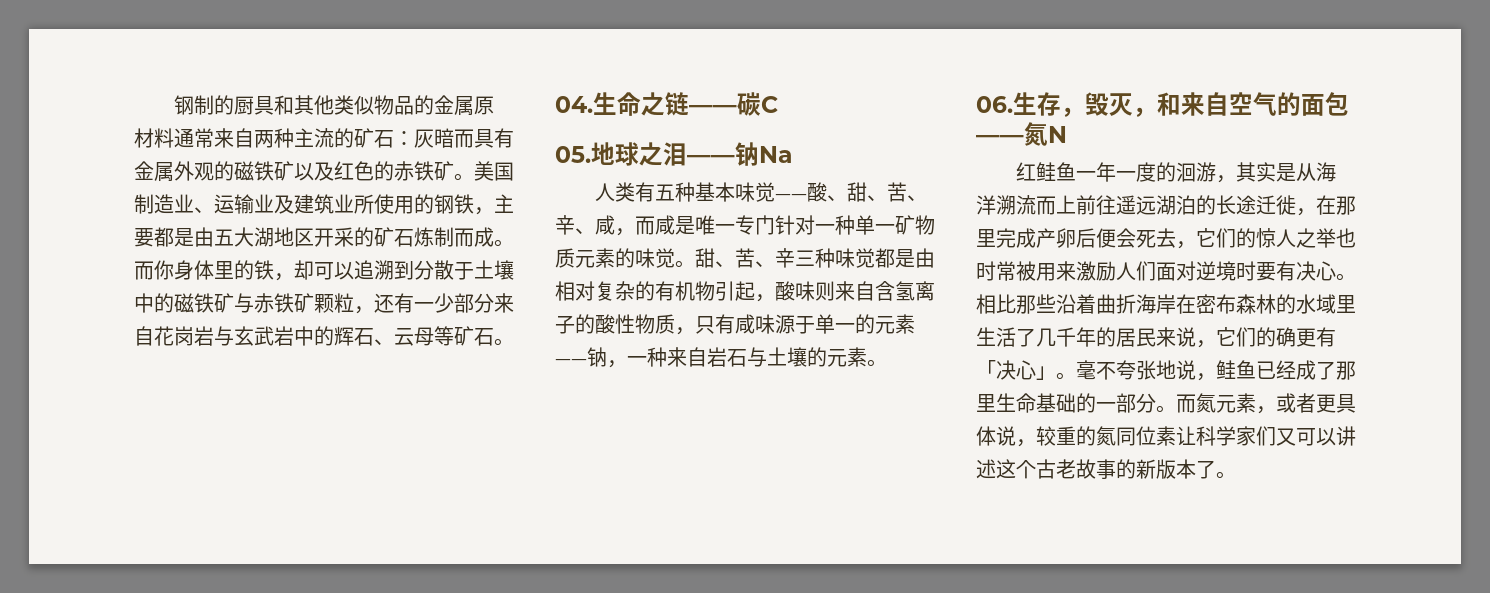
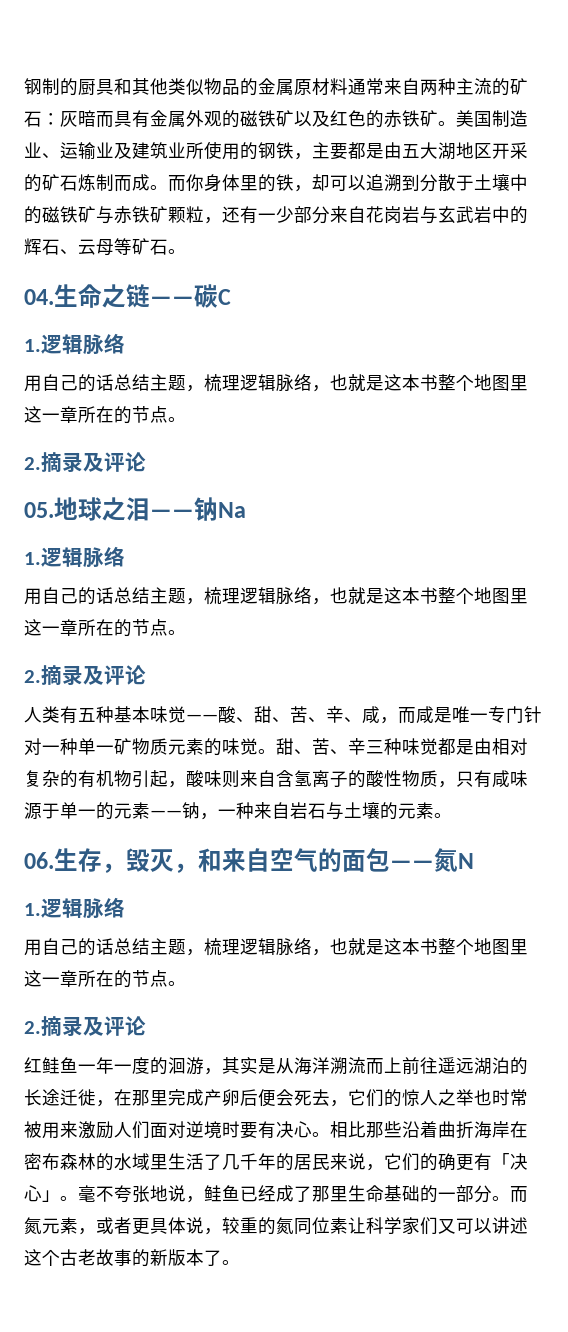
  04.生命之链——碳C
+ 1.逻辑脉络
+ 用自己的话总结主题，梳理逻辑脉络，也就是这本书整个地图里这一章所在的节点。
+ 2.摘录及评论
  05.地球之泪——钠Na
+ 1.逻辑脉络
+ 用自己的话总结主题，梳理逻辑脉络，也就是这本书整个地图里这一章所在的节点。
+ 2.摘录及评论
  06.生存，毁灭，和来自空气的面包——氮N
+ 1.逻辑脉络
+ 用自己的话总结主题，梳理逻辑脉络，也就是这本书整个地图里这一章所在的节点。
+ 2.摘录及评论

